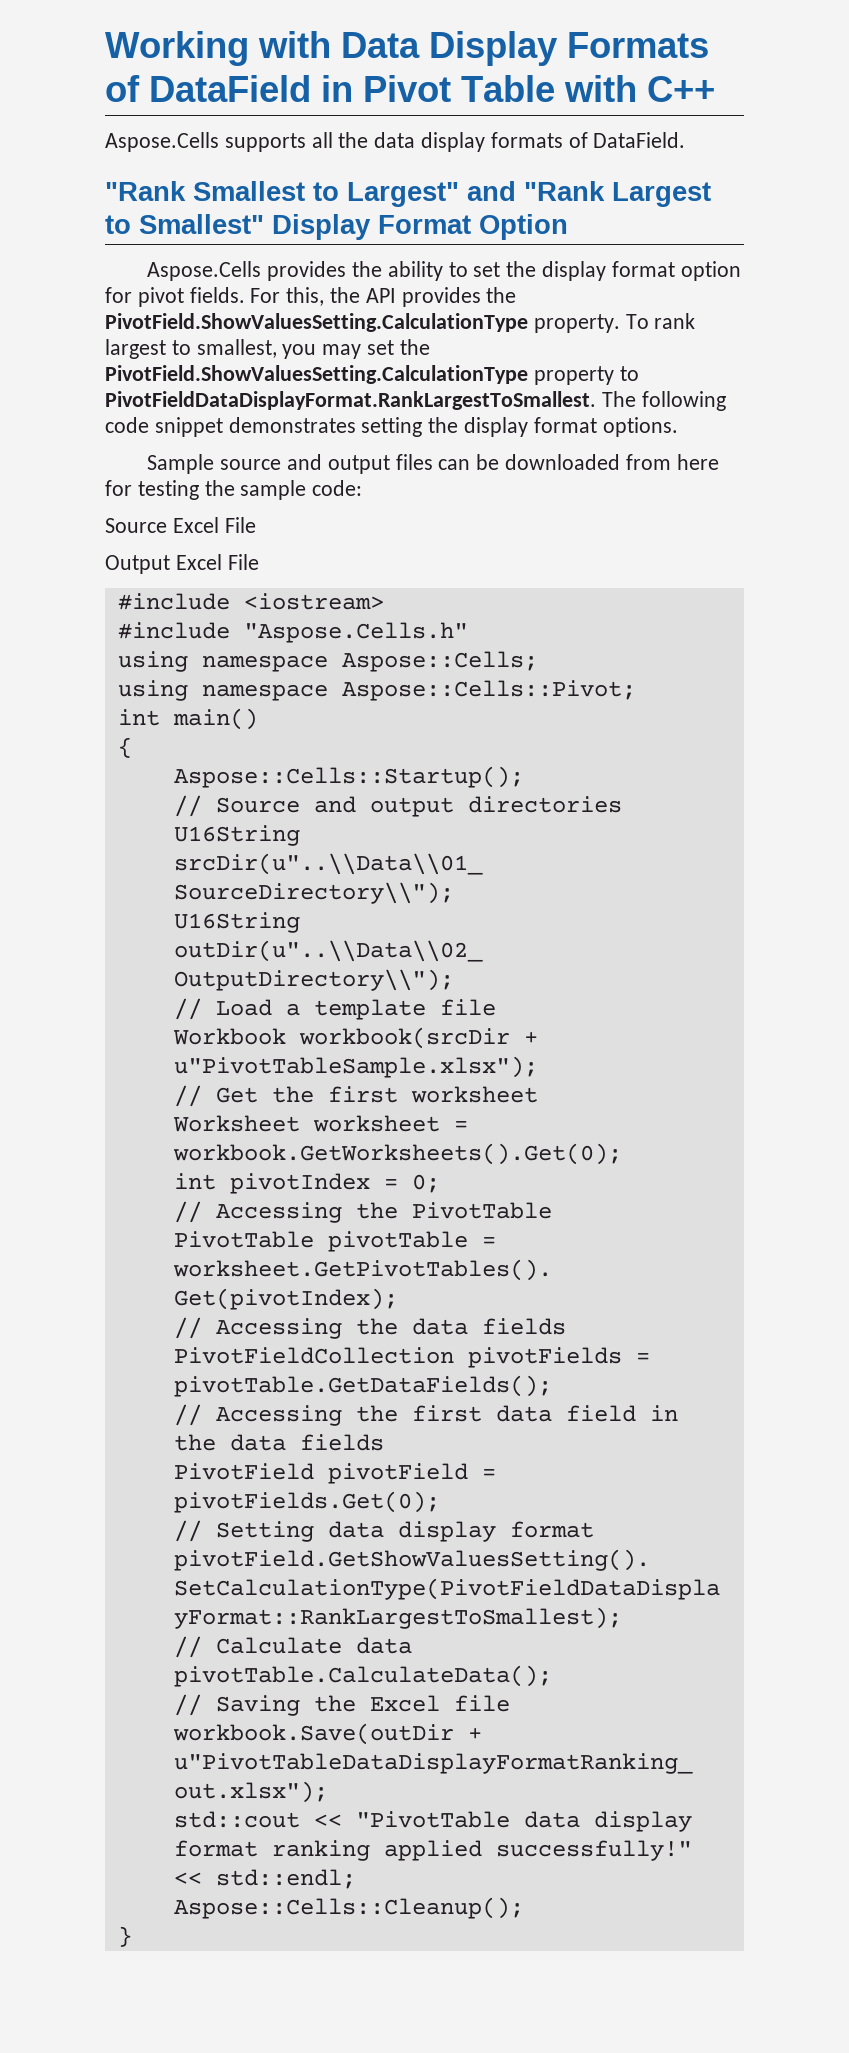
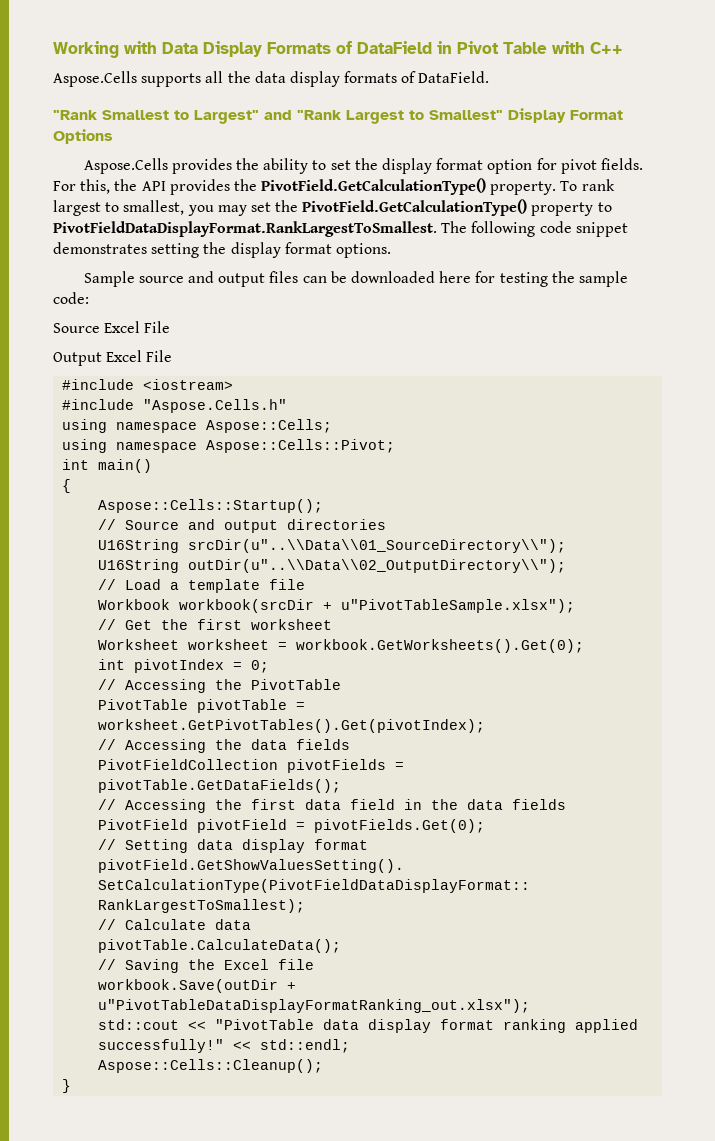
- "Rank Smallest to Largest" and "Rank Largest to Smallest" Display Format Option
+ "Rank Smallest to Largest" and "Rank Largest to Smallest" Display Format Options
- For this, the API provides the PivotField.ShowValuesSetting.CalculationType property.
+ For this, the API provides the PivotField.GetCalculationType() property.
- To rank largest to smallest, you may set the PivotField.ShowValuesSetting.CalculationType property to PivotFieldDataDisplayFormat.RankLargestToSmallest. The following code snippet demonstrates setting the display format options.
+ To rank largest to smallest, you may set the PivotField.GetCalculationType() property to PivotFieldDataDisplayFormat.RankLargestToSmallest. The following code snippet demonstrates setting the display format options.
- Sample source and output files can be downloaded from here for testing the sample code:
+ Sample source and output files can be downloaded here for testing the sample code:

